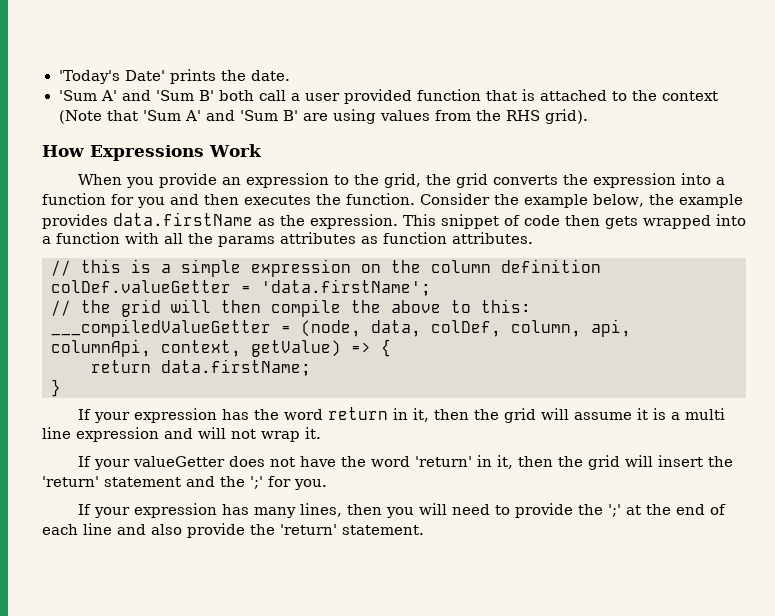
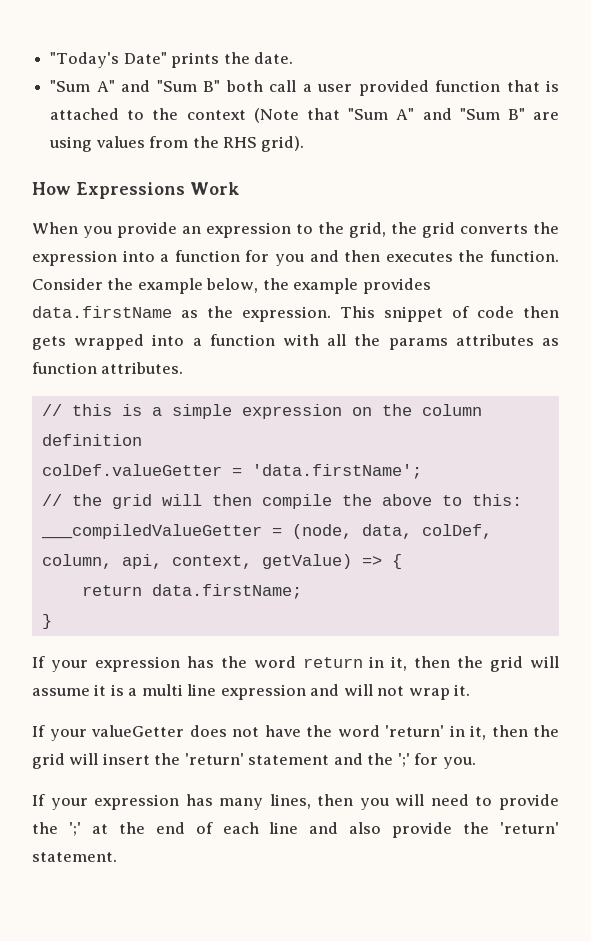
- 'Today's Date' prints the date.
+ "Today's Date" prints the date.
- 'Sum A' and 'Sum B' both call a user provided function that is attached to the context (Note that 'Sum A' and 'Sum B' are using values from the RHS grid).
+ "Sum A" and "Sum B" both call a user provided function that is attached to the context (Note that "Sum A" and "Sum B" are using values from the RHS grid).
- ___compiledValueGetter = (node, data, colDef, column, api, columnApi, context, getValue) => {
+ ___compiledValueGetter = (node, data, colDef, column, api, context, getValue) => {

